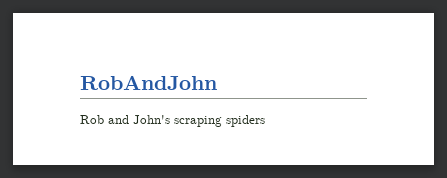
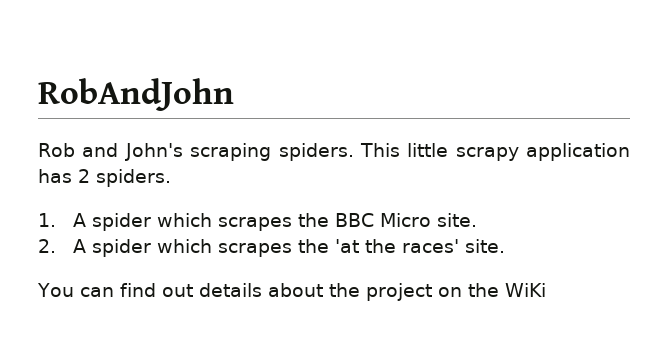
- Rob and John's scraping spiders
+ Rob and John's scraping spiders. This little scrapy application has 2 spiders.
+ 1. A spider which scrapes the BBC Micro site.
+ 2. A spider which scrapes the 'at the races' site.
+ You can find out details about the project on the WiKi

